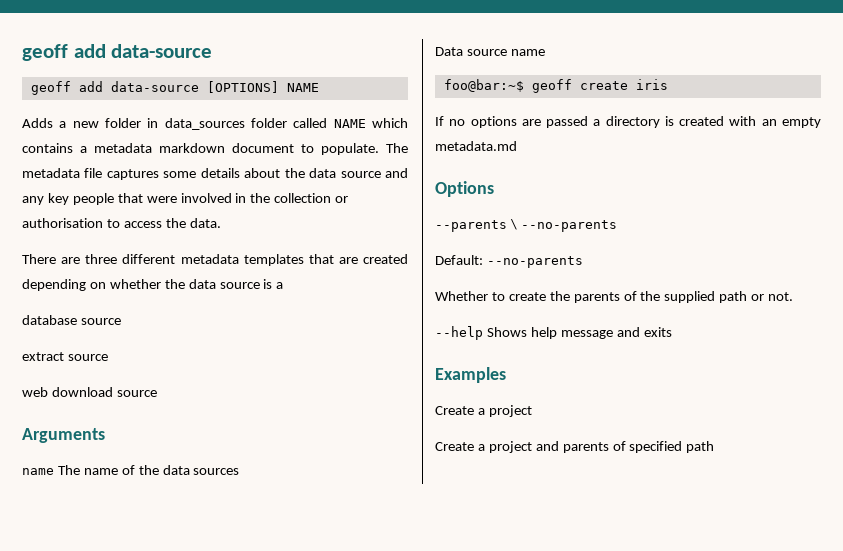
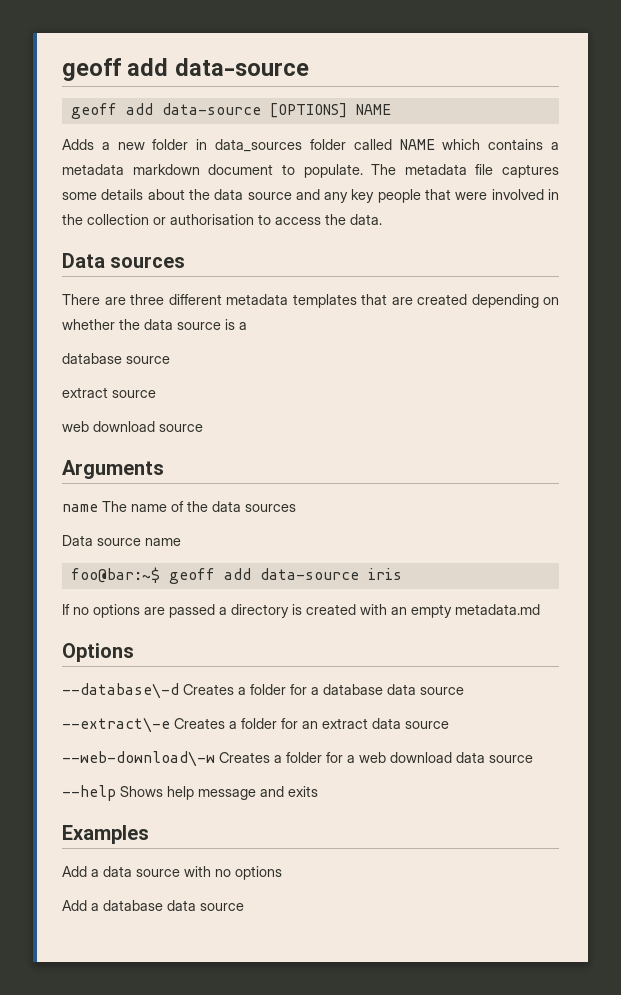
+ Data sources
- foo@bar:~$ geoff create iris
+ foo@bar:~$ geoff add data-source iris
- --parents \ --no-parents
- Default: --no-parents
- Whether to create the parents of the supplied path or not.
+ --database\-d Creates a folder for a database data source
+ --extract\-e Creates a folder for an extract data source
+ --web-download\-w Creates a folder for a web download data source
  Examples
- Create a project
- Create a project and parents of specified path
+ Add a data source with no options
+ Add a database data source

